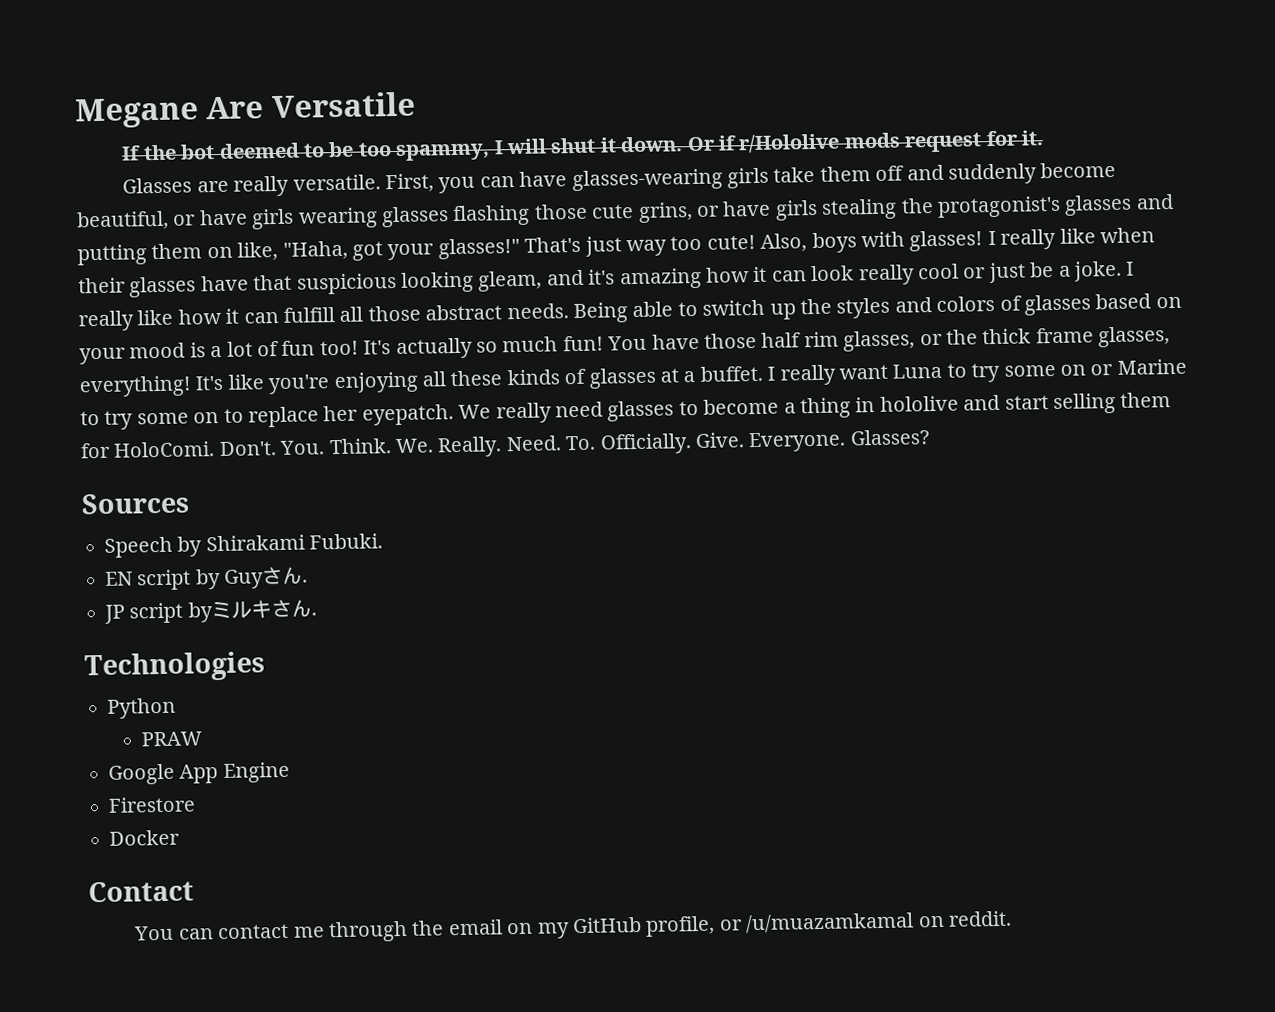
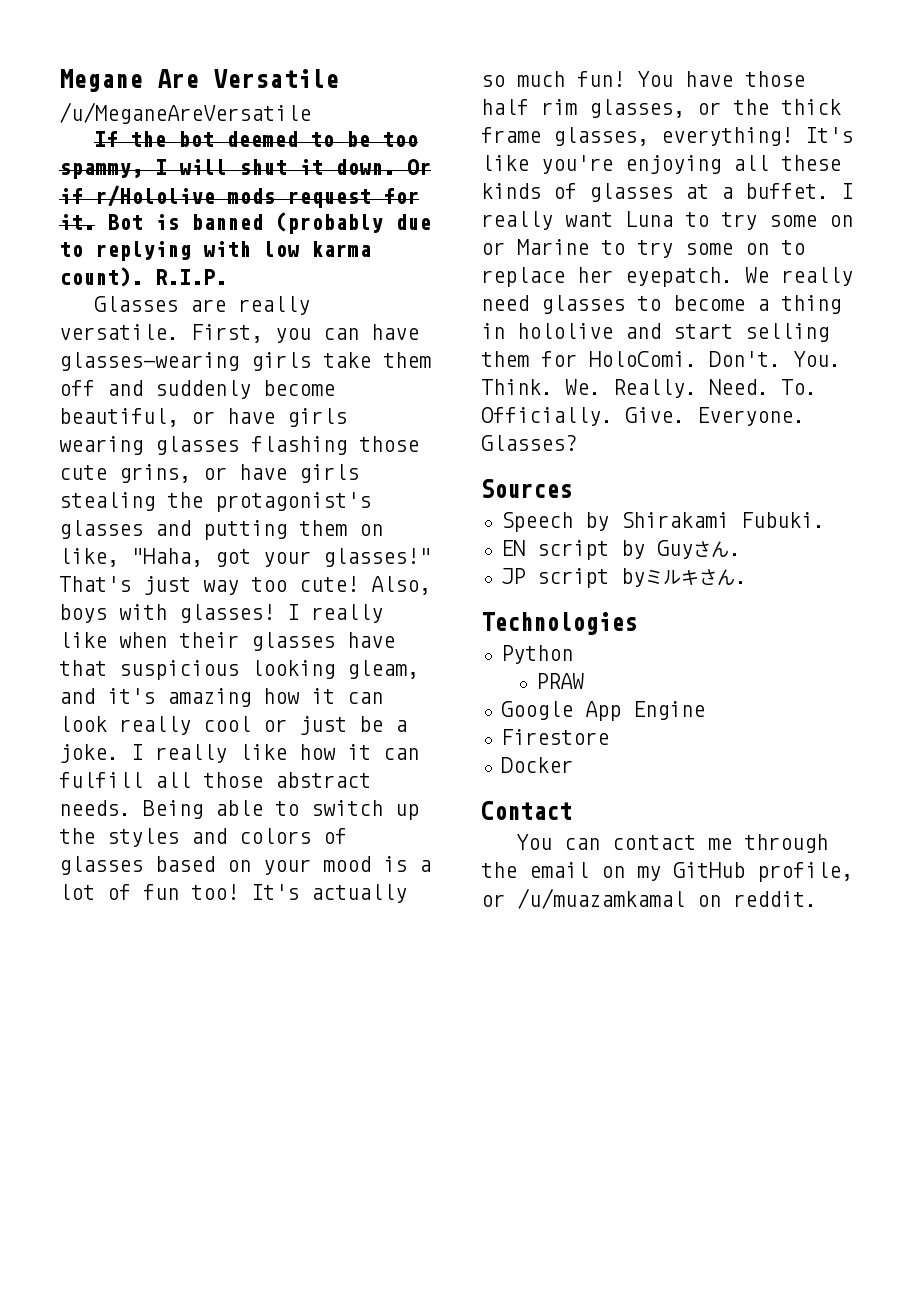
+ /u/MeganeAreVersatile
+ Bot is banned (probably due to replying with low karma count). R.I.P.

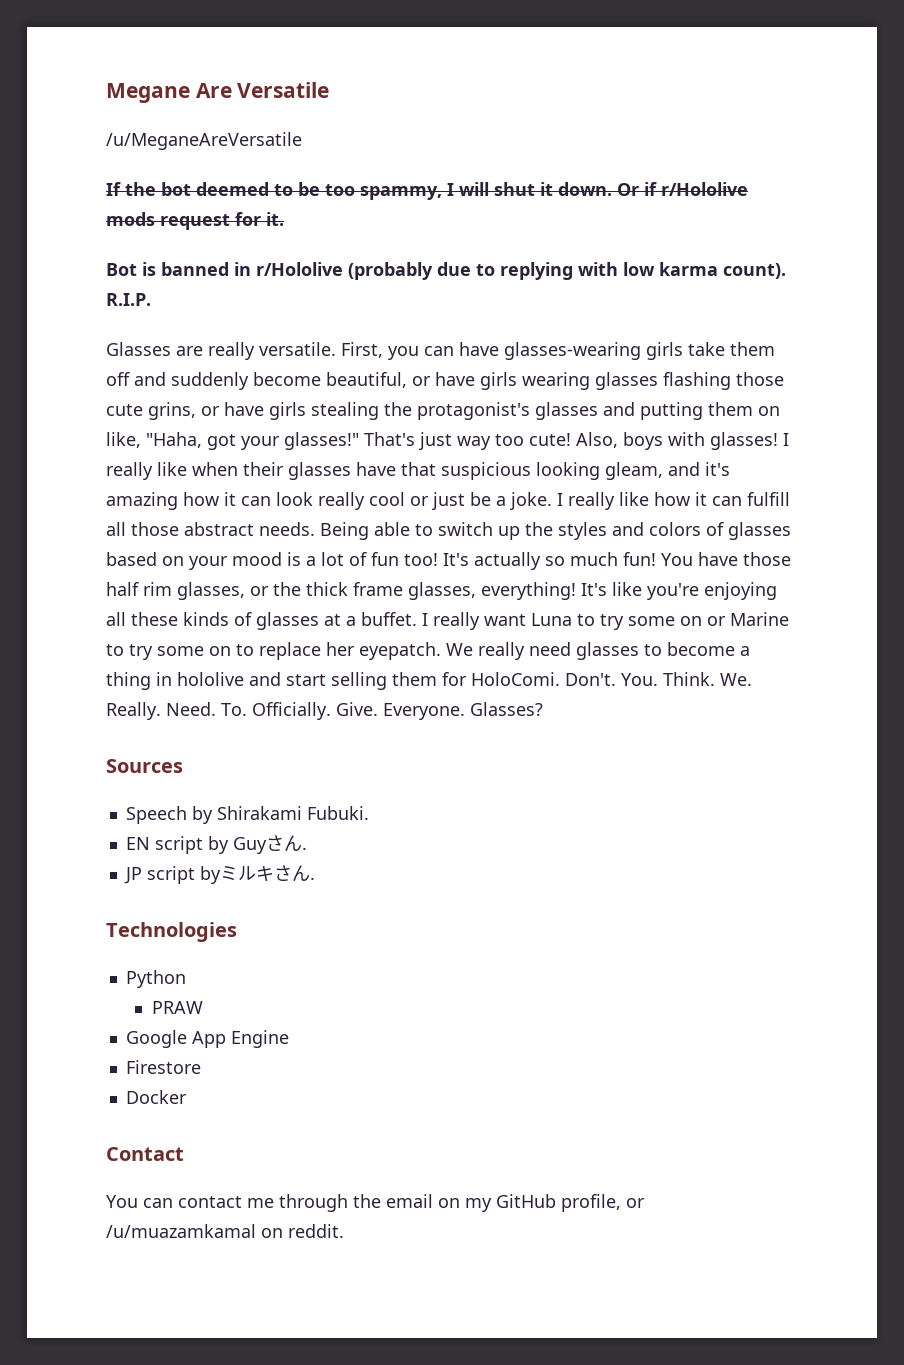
- Or if r/Hololive mods request for it. Bot is banned (probably due to replying with low karma count).
+ Or if r/Hololive mods request for it.
+ Bot is banned in r/Hololive (probably due to replying with low karma count).

